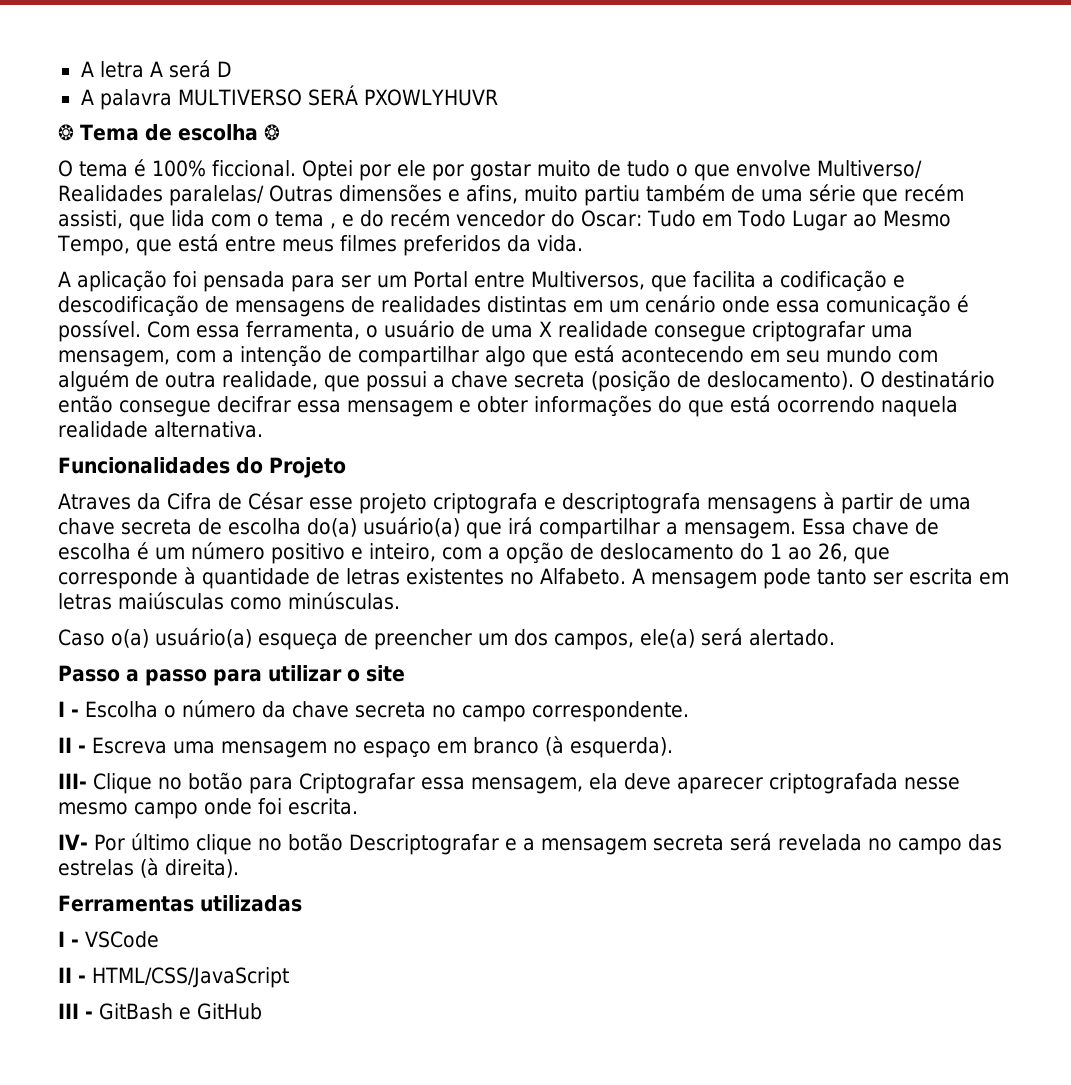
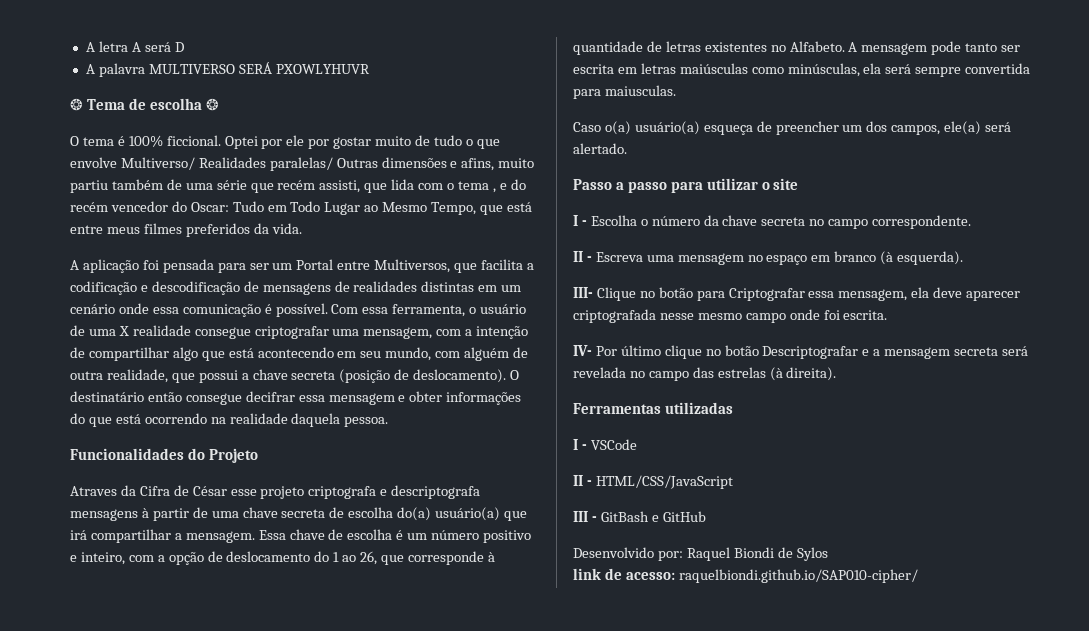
- Com essa ferramenta, o usuário de uma X realidade consegue criptografar uma mensagem, com a intenção de compartilhar algo que está acontecendo em seu mundo com alguém de outra realidade, que possui a chave secreta (posição de deslocamento).
+ Com essa ferramenta, o usuário de uma X realidade consegue criptografar uma mensagem, com a intenção de compartilhar algo que está acontecendo em seu mundo, com alguém de outra realidade, que possui a chave secreta (posição de deslocamento).
- O destinatário então consegue decifrar essa mensagem e obter informações do que está ocorrendo naquela realidade alternativa.
+ O destinatário então consegue decifrar essa mensagem e obter informações do que está ocorrendo na realidade daquela pessoa.
- A mensagem pode tanto ser escrita em letras maiúsculas como minúsculas.
+ A mensagem pode tanto ser escrita em letras maiúsculas como minúsculas, ela será sempre convertida para maiusculas.
+ Desenvolvido por: Raquel Biondi de Sylos
+ link de acesso: raquelbiondi.github.io/SAP010-cipher/

